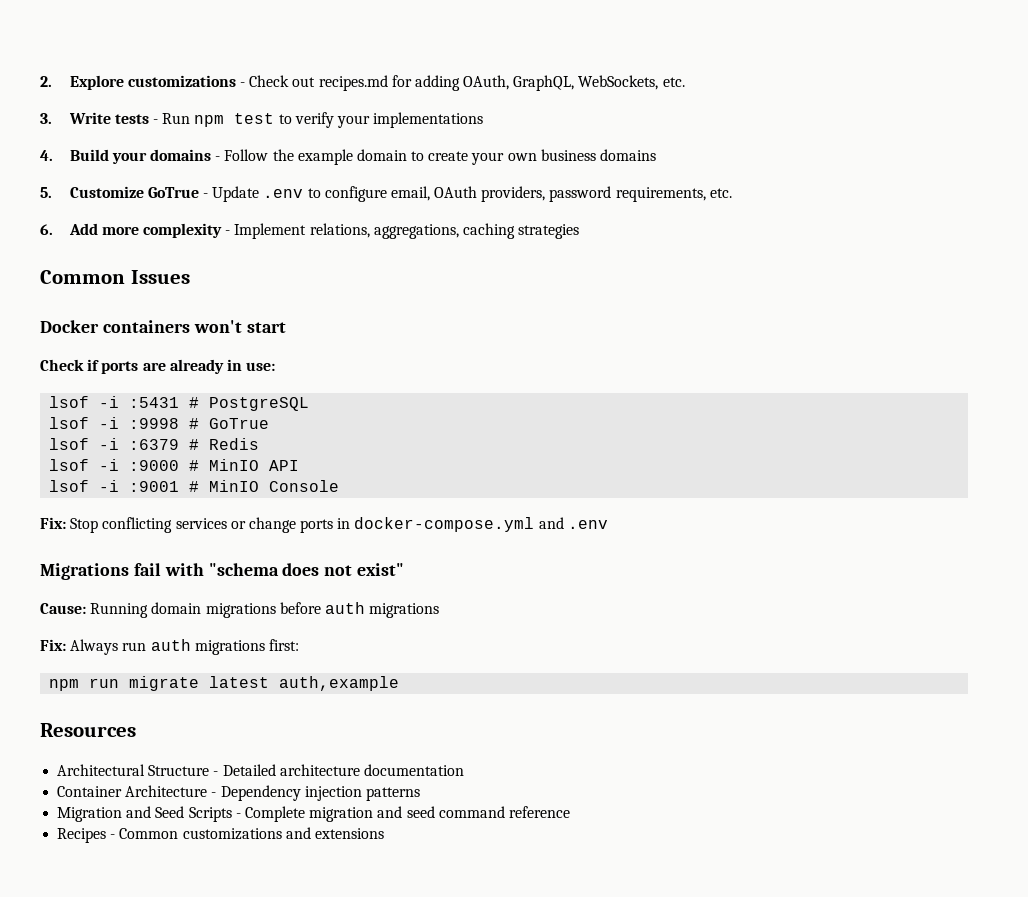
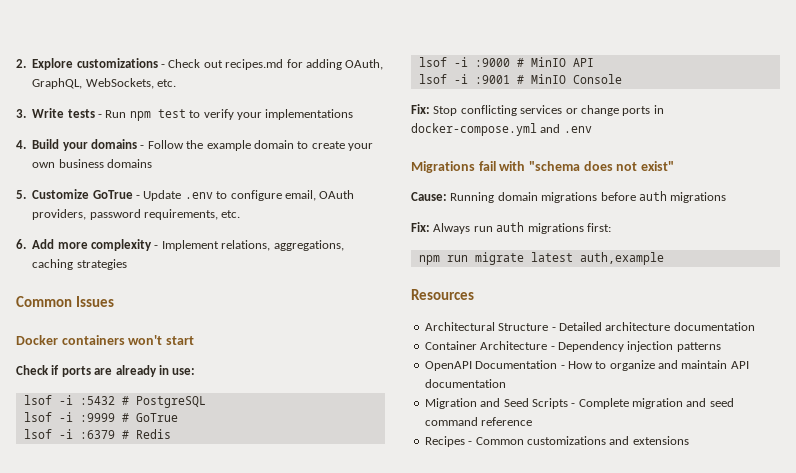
- lsof -i :5431 # PostgreSQL
+ lsof -i :5432 # PostgreSQL
- lsof -i :9998 # GoTrue
+ lsof -i :9999 # GoTrue
+ OpenAPI Documentation - How to organize and maintain API documentation

